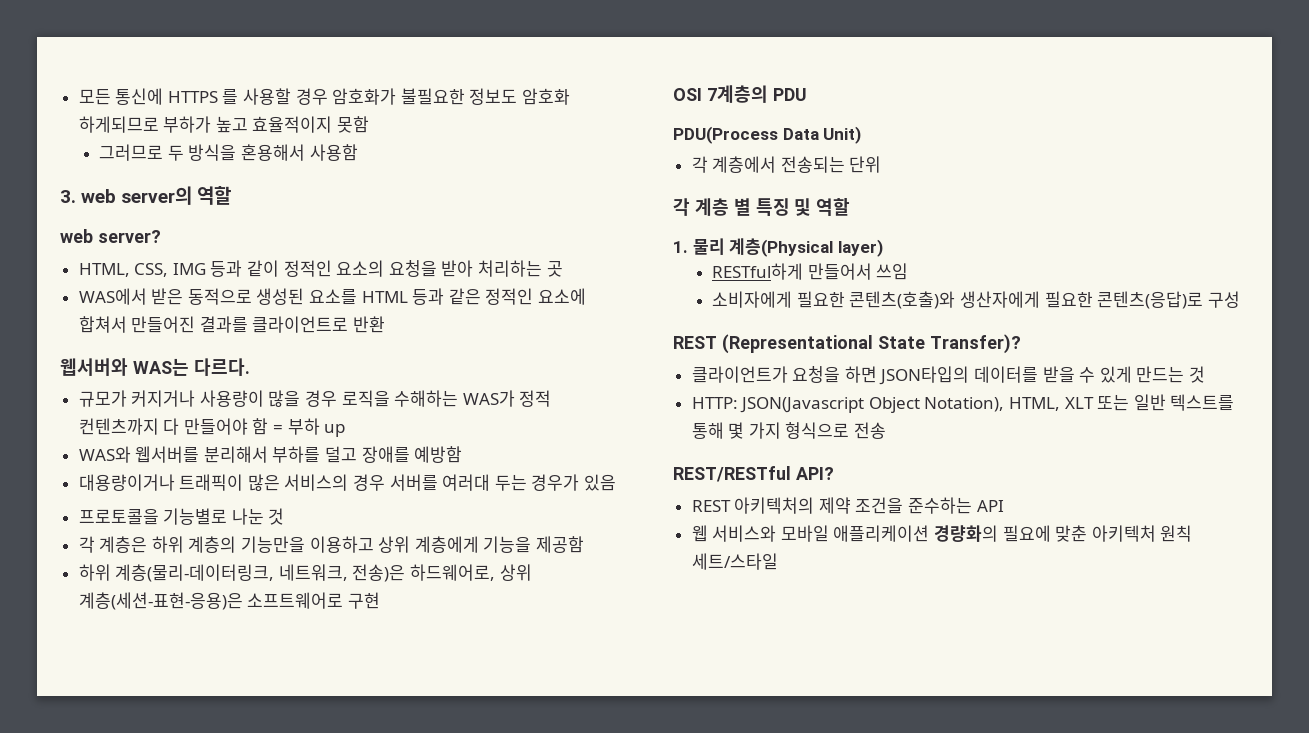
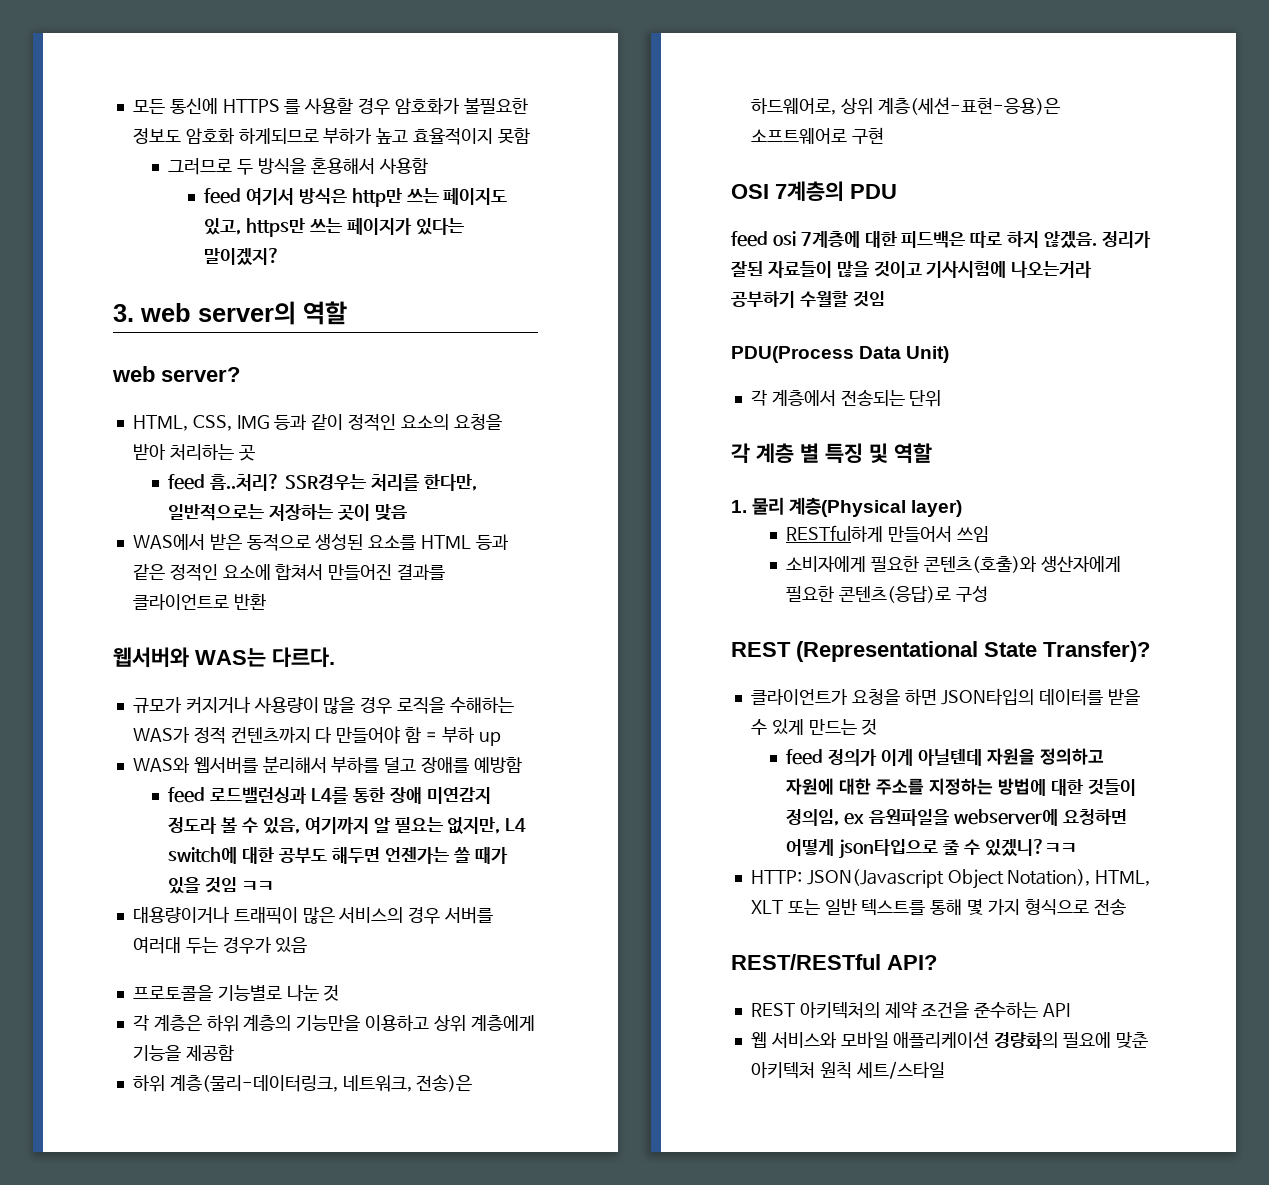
+ feed 여기서 방식은 http만 쓰는 페이지도 있고, https만 쓰는 페이지가 있다는 말이겠지?
+ feed 흠..처리? SSR경우는 처리를 한다만, 일반적으로는 저장하는 곳이 맞음
+ feed 로드밸런싱과 L4를 통한 장애 미연감지 정도라 볼 수 있음, 여기까지 알 필요는 없지만, L4 switch에 대한 공부도 해두면 언젠가는 쓸 때가 있을 것임 ㅋㅋ
+ feed osi 7계층에 대한 피드백은 따로 하지 않겠음. 정리가 잘된 자료들이 많을 것이고 기사시험에 나오는거라 공부하기 수월할 것임
+ feed 정의가 이게 아닐텐데 자원을 정의하고 자원에 대한 주소를 지정하는 방법에 대한 것들이 정의임, ex 음원파일을 webserver에 요청하면 어떻게 json타입으로 줄 수 있겠니?ㅋㅋ

